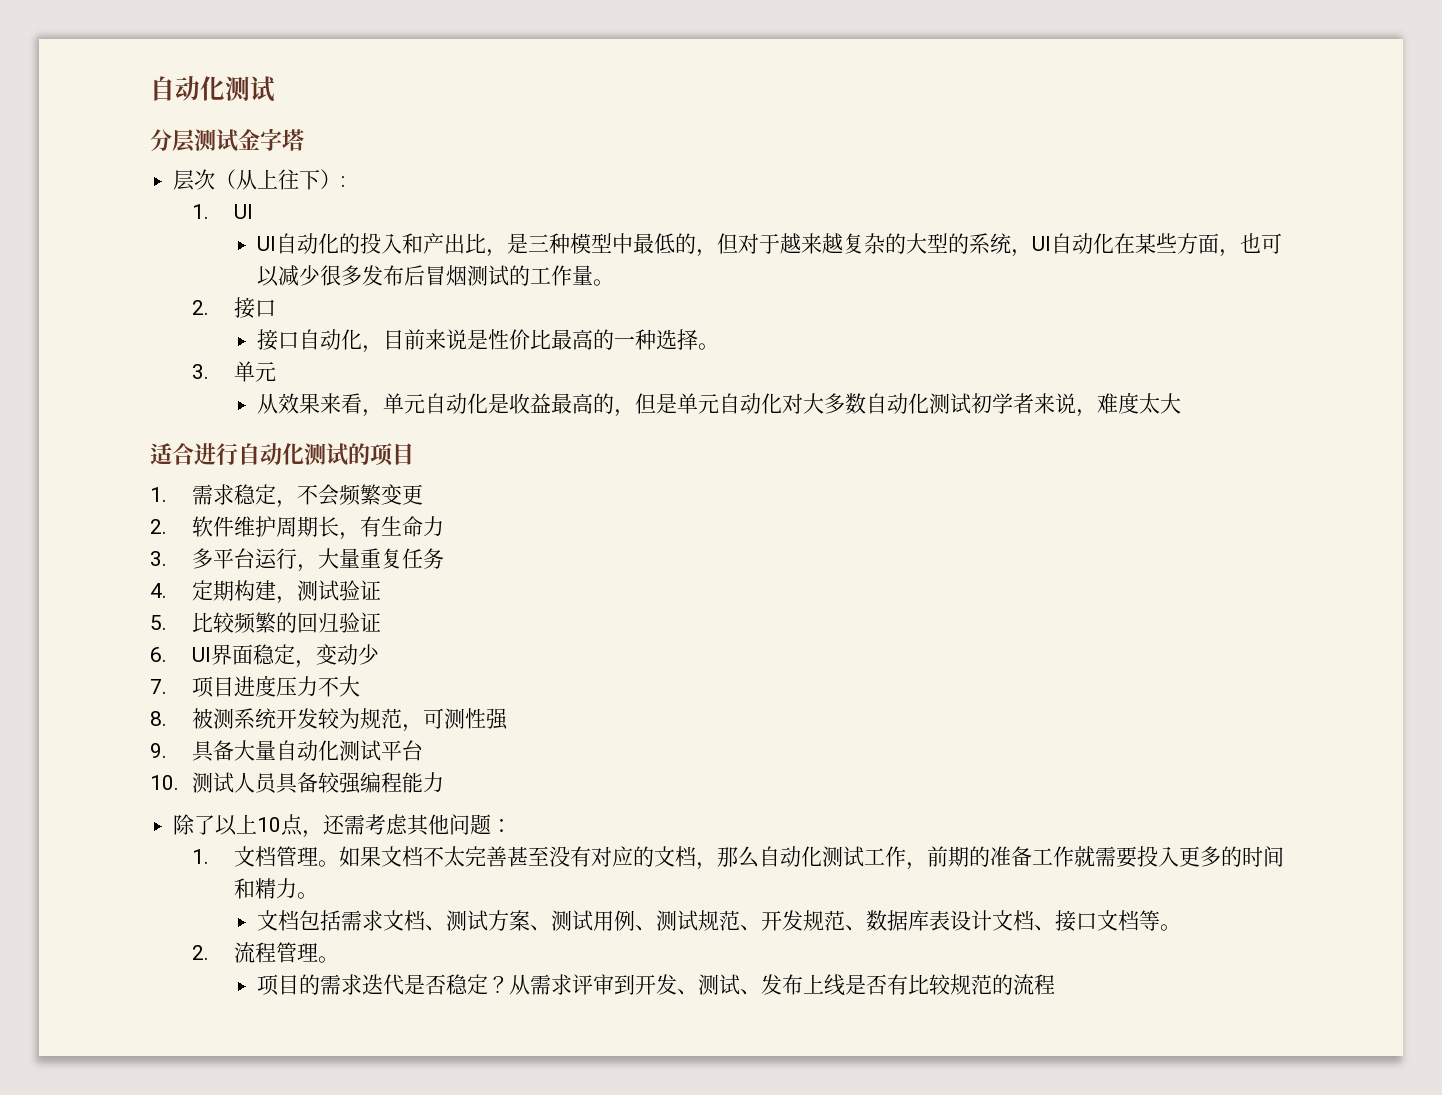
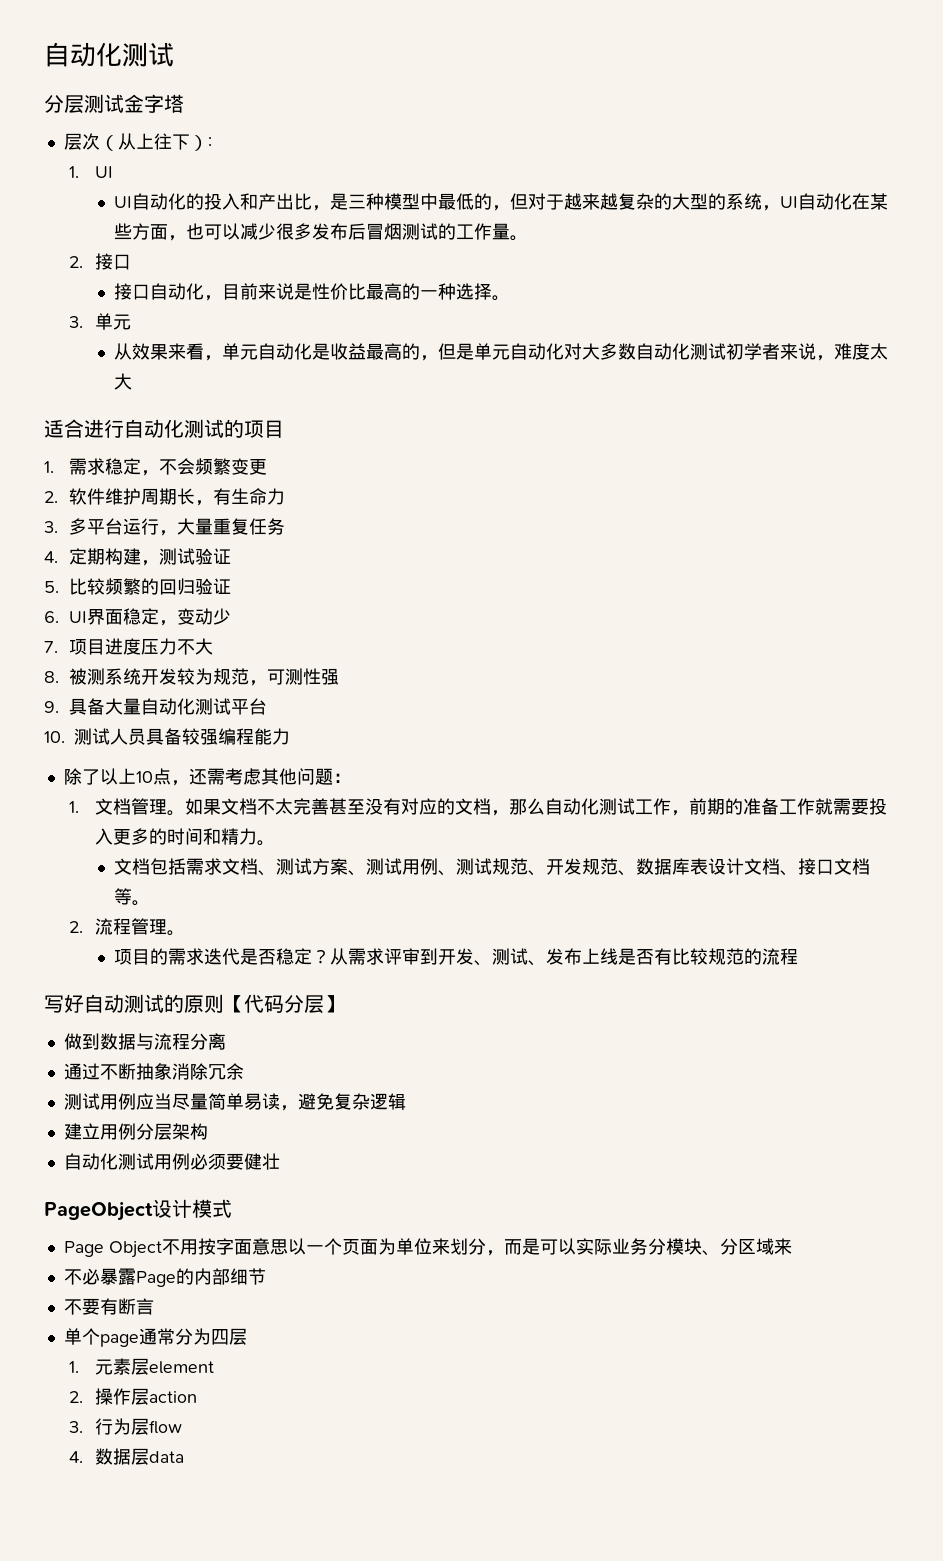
+ 写好自动测试的原则【代码分层】
+ 做到数据与流程分离
+ 通过不断抽象消除冗余
+ 测试用例应当尽量简单易读，避免复杂逻辑
+ 建立用例分层架构
+ 自动化测试用例必须要健壮
+ PageObject设计模式
+ Page Object不用按字面意思以一个页面为单位来划分，而是可以实际业务分模块、分区域来
+ 不必暴露Page的内部细节
+ 不要有断言
+ 单个page通常分为四层
+ 1.元素层element
+ 2.操作层action
+ 3.行为层flow
+ 4.数据层data

